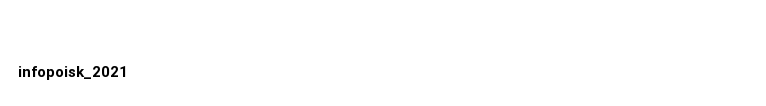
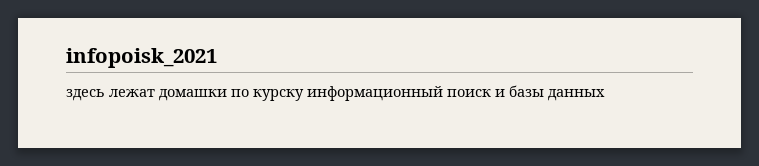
+ здесь лежат домашки по курску информационный поиск и базы данных

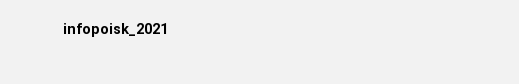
- здесь лежат домашки по курску информационный поиск и базы данных

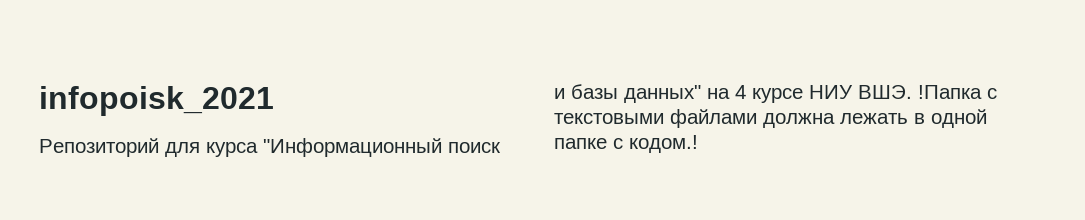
+ Репозиторий для курса "Информационный поиск и базы данных" на 4 курсе НИУ ВШЭ. !Папка с текстовыми файлами должна лежать в одной папке с кодом.!

